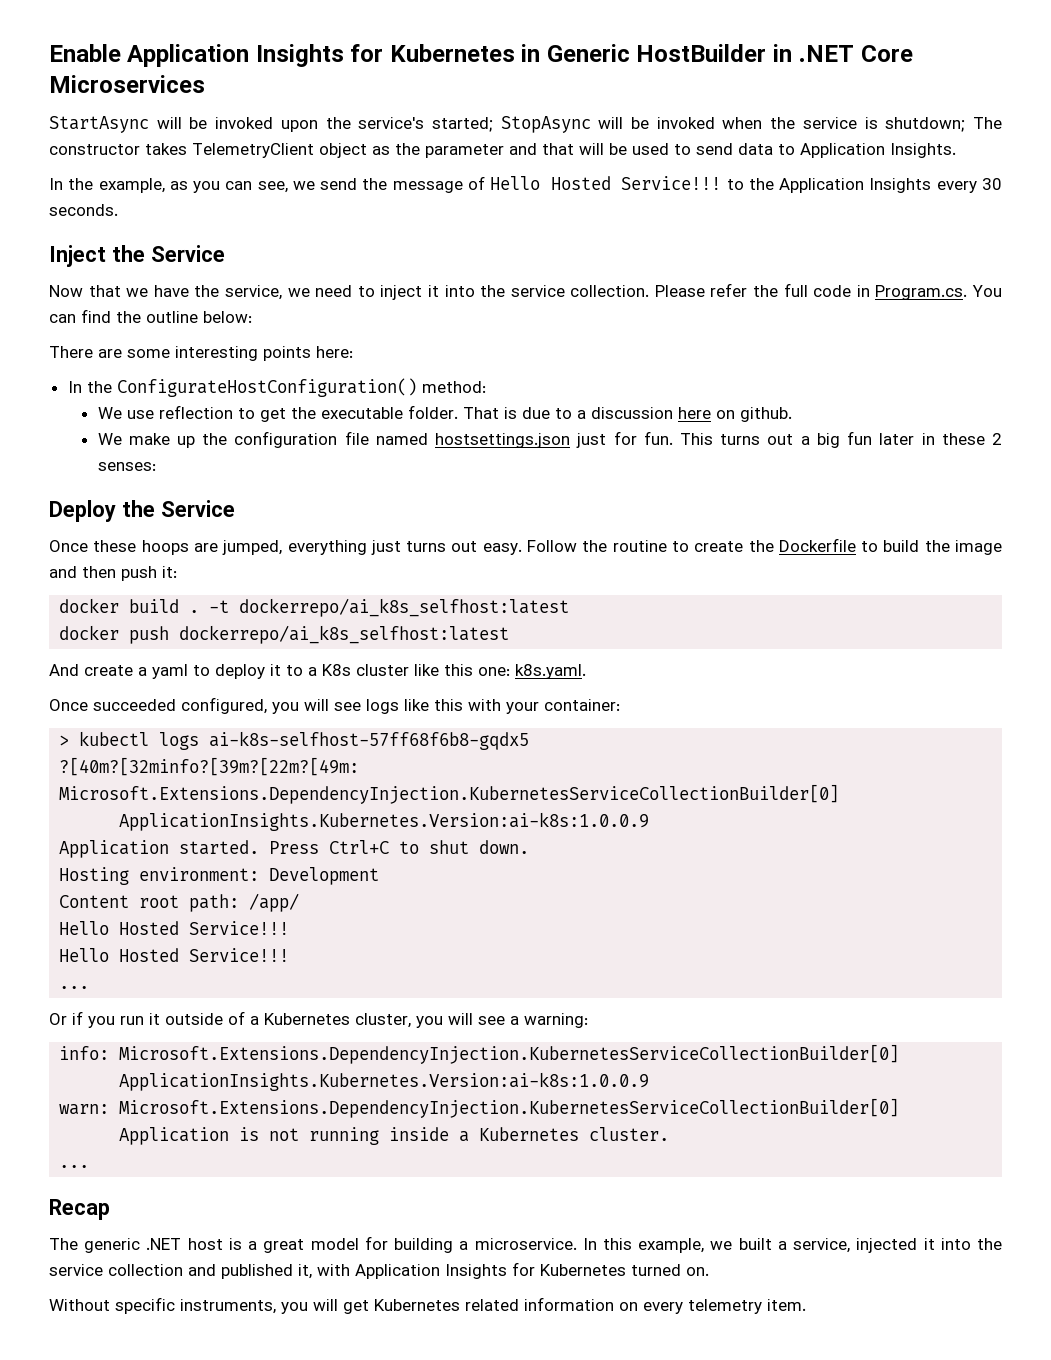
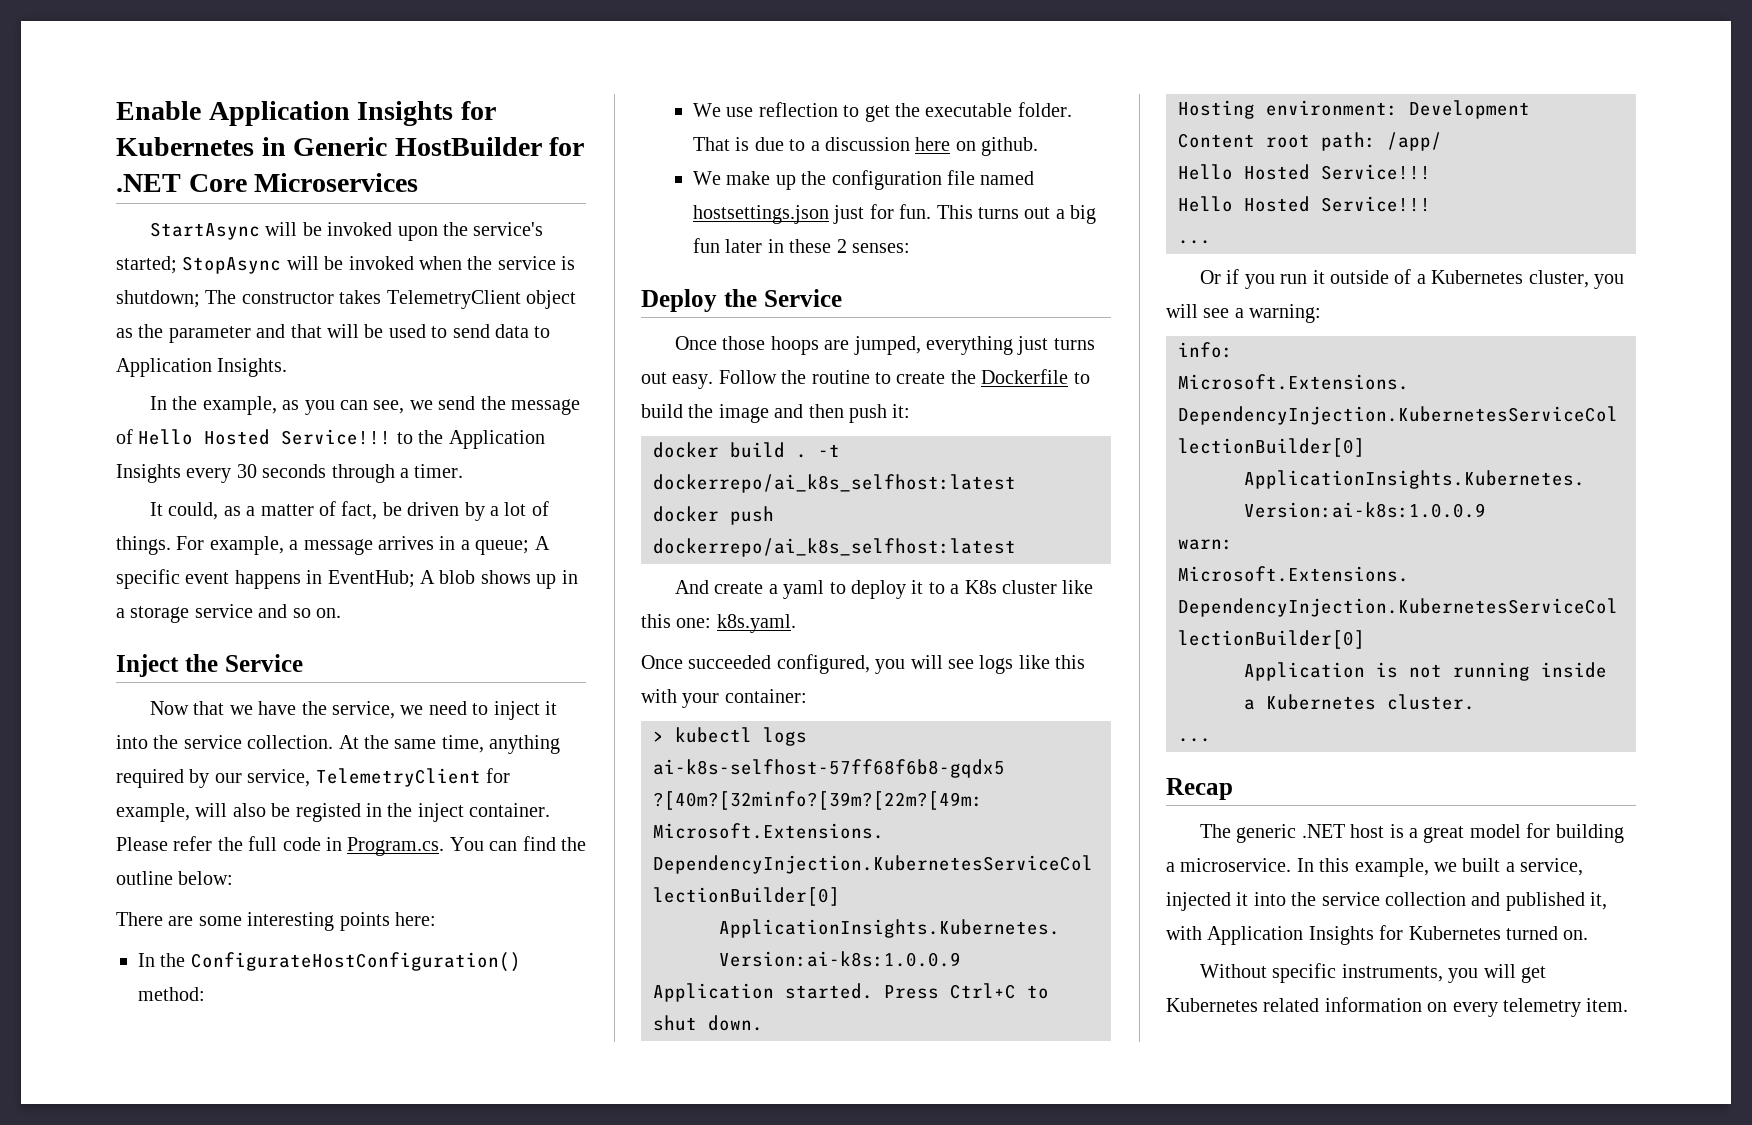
- Enable Application Insights for Kubernetes in Generic HostBuilder in .NET Core Microservices
+ Enable Application Insights for Kubernetes in Generic HostBuilder for .NET Core Microservices
- In the example, as you can see, we send the message of Hello Hosted Service!!! to the Application Insights every 30 seconds.
+ In the example, as you can see, we send the message of Hello Hosted Service!!! to the Application Insights every 30 seconds through a timer.
+ It could, as a matter of fact, be driven by a lot of things. For example, a message arrives in a queue; A specific event happens in EventHub; A blob shows up in a storage service and so on.
+ At the same time, anything required by our service, TelemetryClient for example, will also be registed in the inject container.
- Once these hoops are jumped, everything just turns out easy.
+ Once those hoops are jumped, everything just turns out easy.

